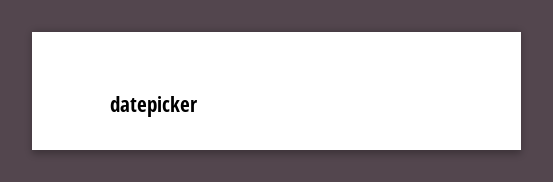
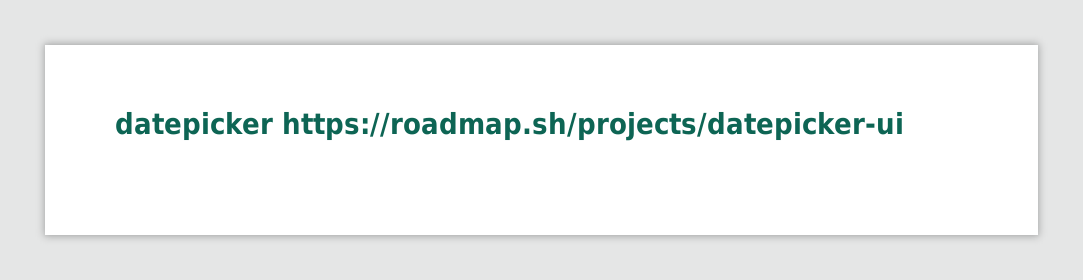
- datepicker
+ datepicker https://roadmap.sh/projects/datepicker-ui

